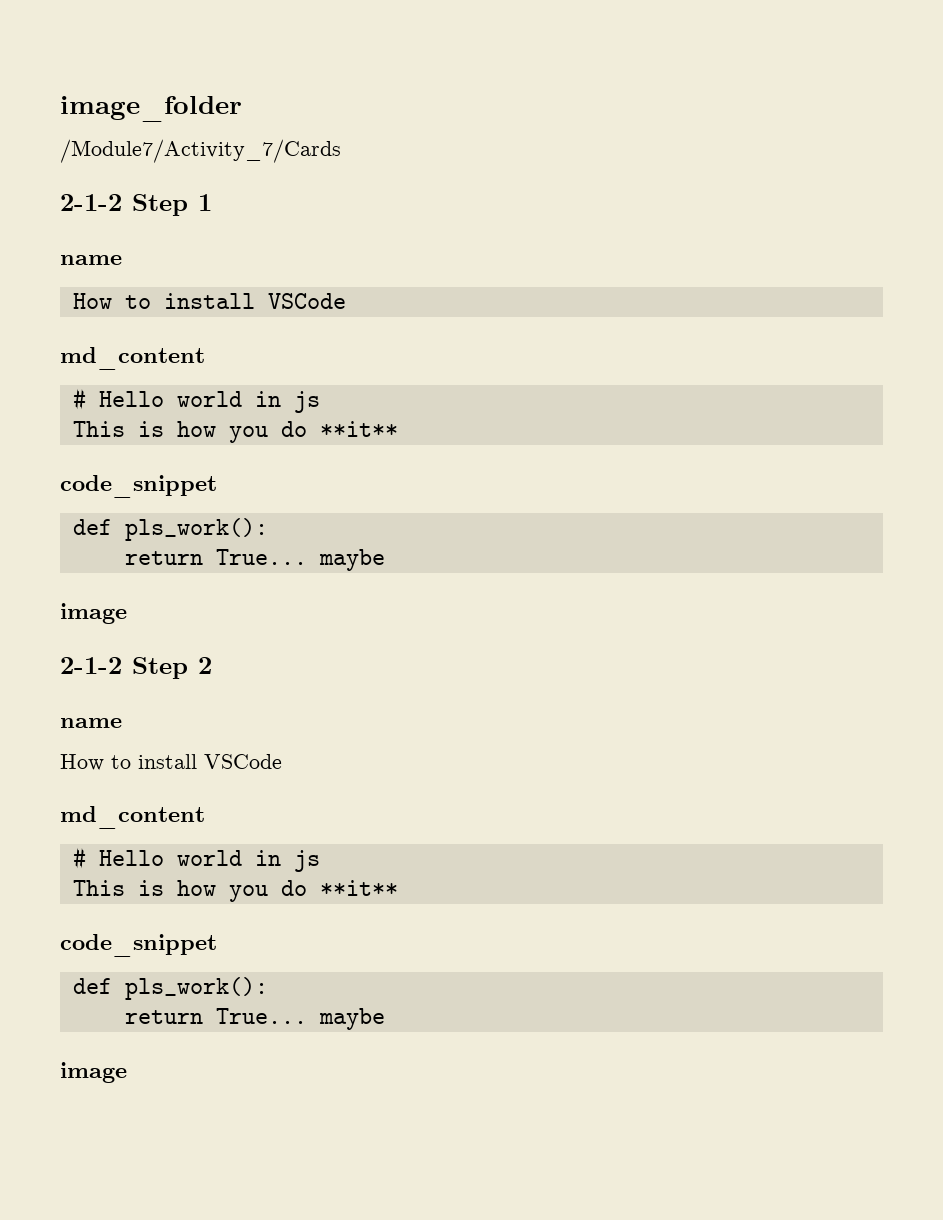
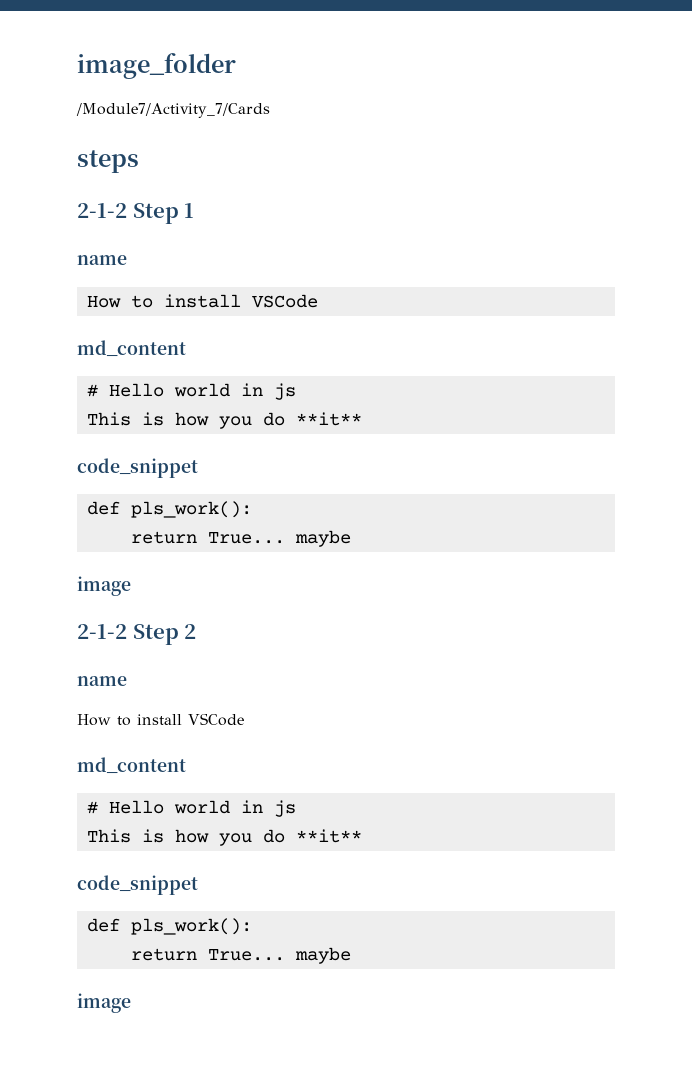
+ steps

